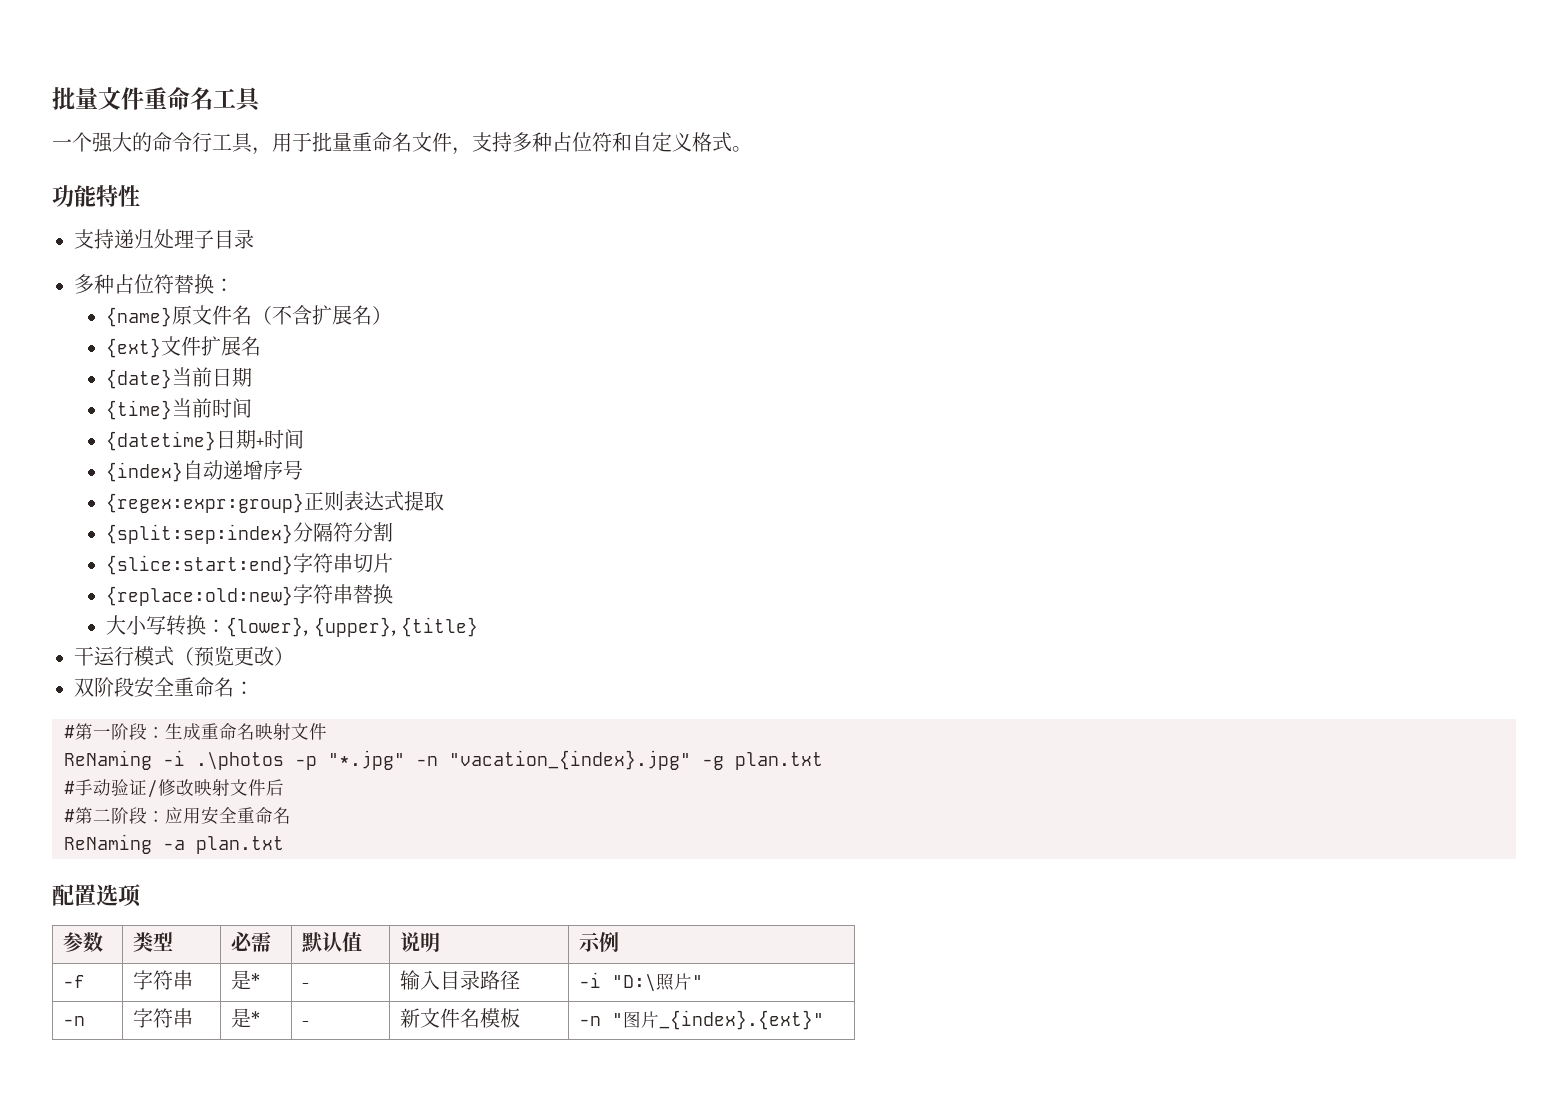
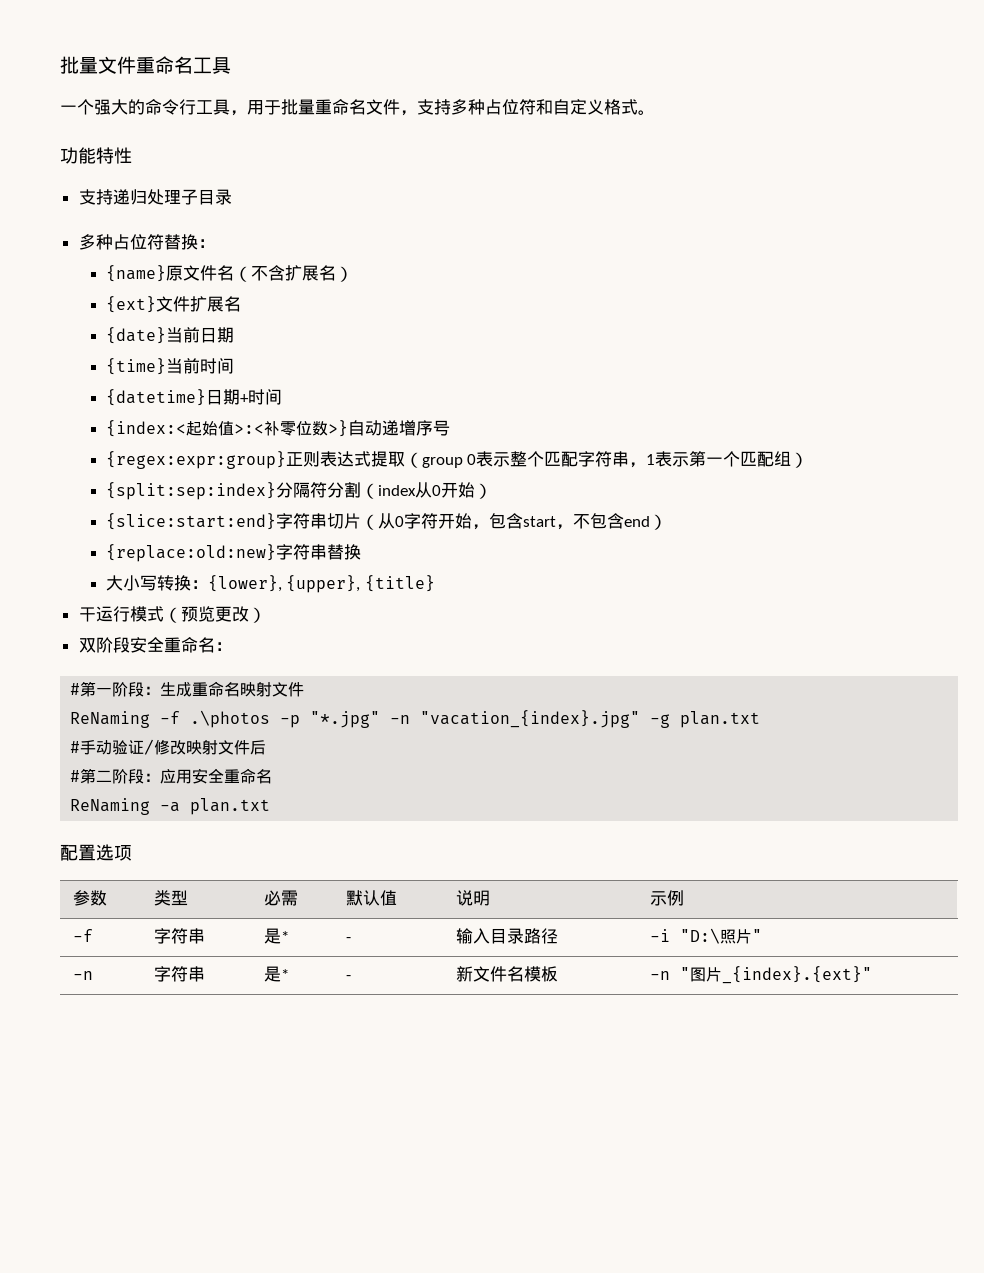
- {index}自动递增序号
+ {index:<起始值>:<补零位数>}自动递增序号
- {regex:expr:group}正则表达式提取
+ {regex:expr:group}正则表达式提取（group 0表示整个匹配字符串，1表示第一个匹配组）
- {split:sep:index}分隔符分割
+ {split:sep:index}分隔符分割（index从0开始）
- {slice:start:end}字符串切片
+ {slice:start:end}字符串切片（从0字符开始，包含start，不包含end）
- ReNaming -i .\photos -p "*.jpg" -n "vacation_{index}.jpg" -g plan.txt
+ ReNaming -f .\photos -p "*.jpg" -n "vacation_{index}.jpg" -g plan.txt

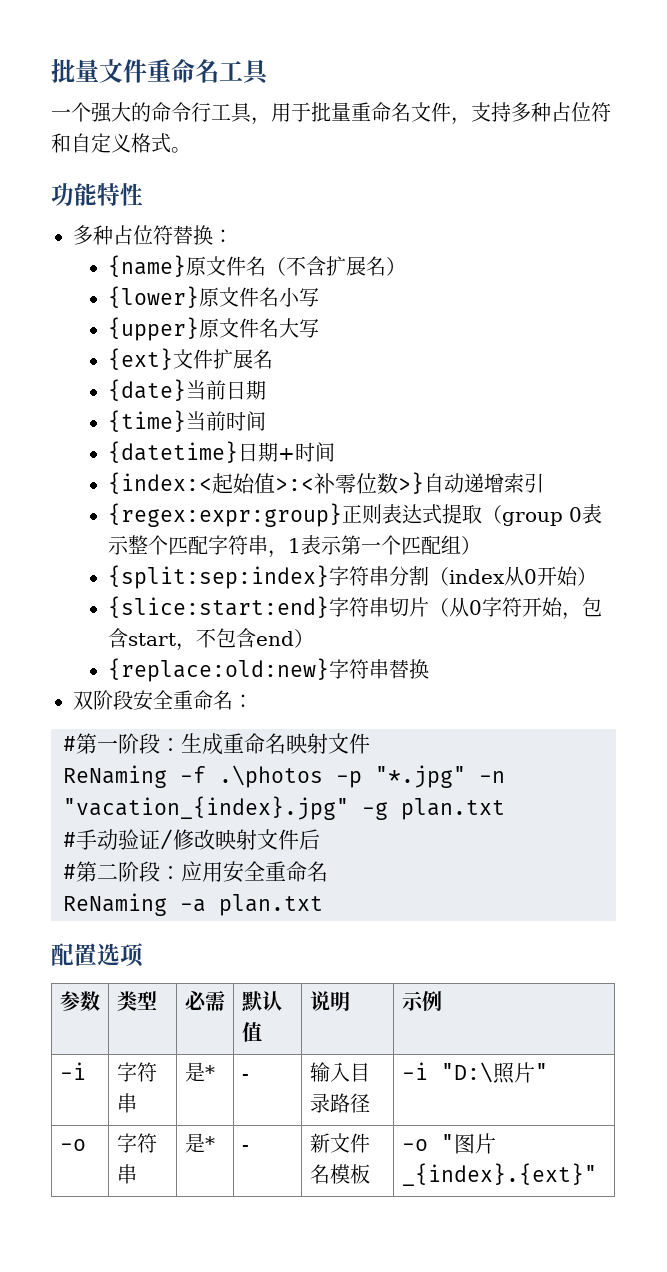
- 支持递归处理子目录
+ {lower}原文件名小写
+ {upper}原文件名大写
- {index:<起始值>:<补零位数>}自动递增序号
+ {index:<起始值>:<补零位数>}自动递增索引
- {split:sep:index}分隔符分割（index从0开始）
+ {split:sep:index}字符串分割（index从0开始）
- 大小写转换：{lower}, {upper}, {title}
- 干运行模式（预览更改）
- -f | 字符串 | 是* | - | 输入目录路径 | -i "D:\照片"
+ -i | 字符串 | 是* | - | 输入目录路径 | -i "D:\照片"
- -n | 字符串 | 是* | - | 新文件名模板 | -n "图片_{index}.{ext}"
+ -o | 字符串 | 是* | - | 新文件名模板 | -o "图片_{index}.{ext}"

